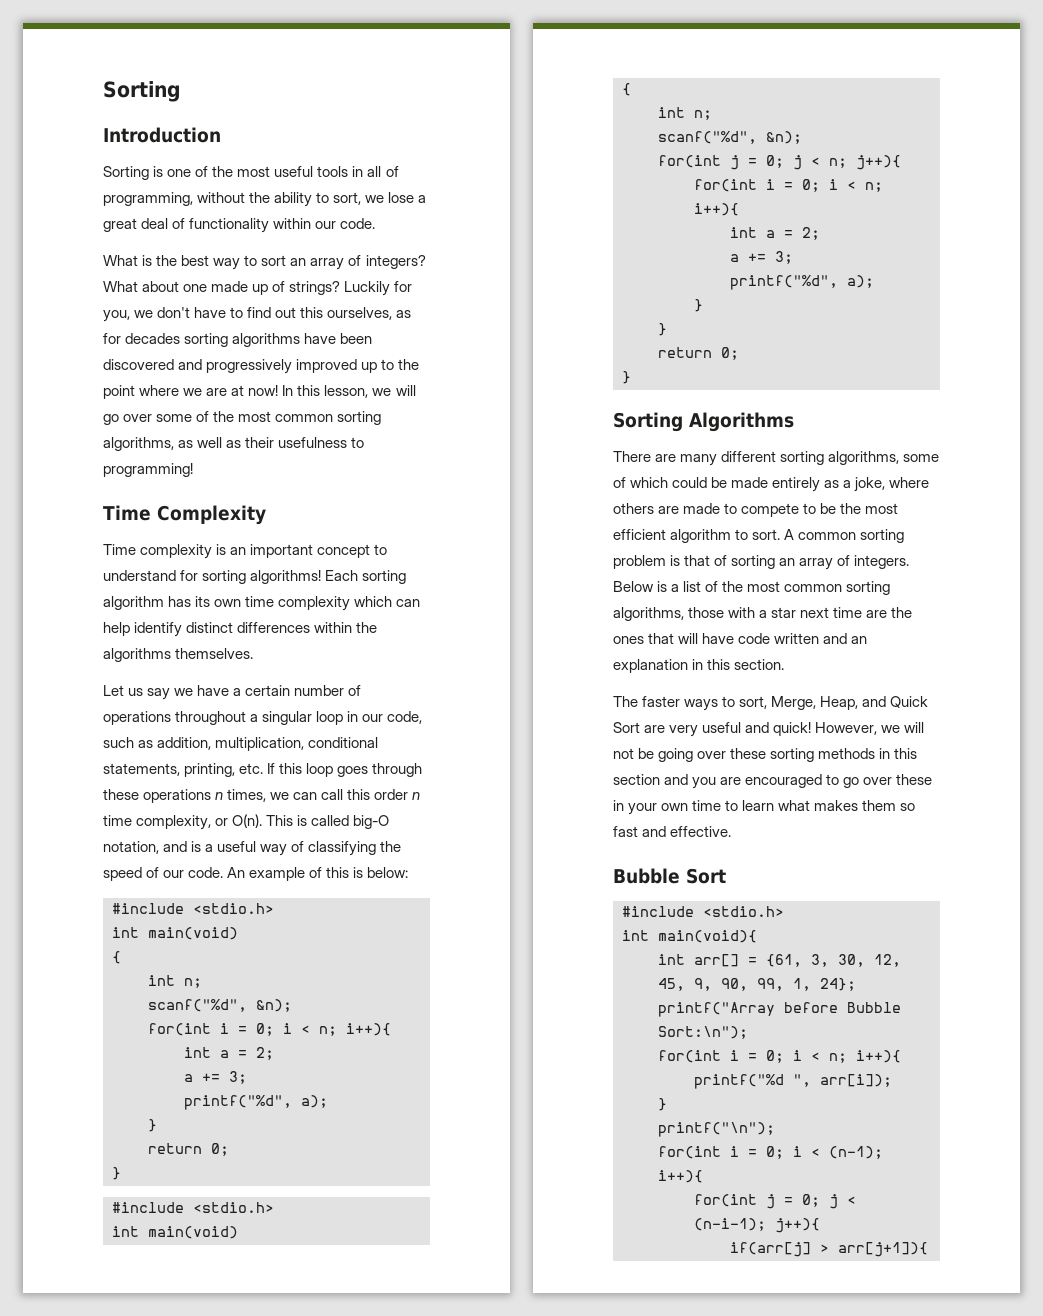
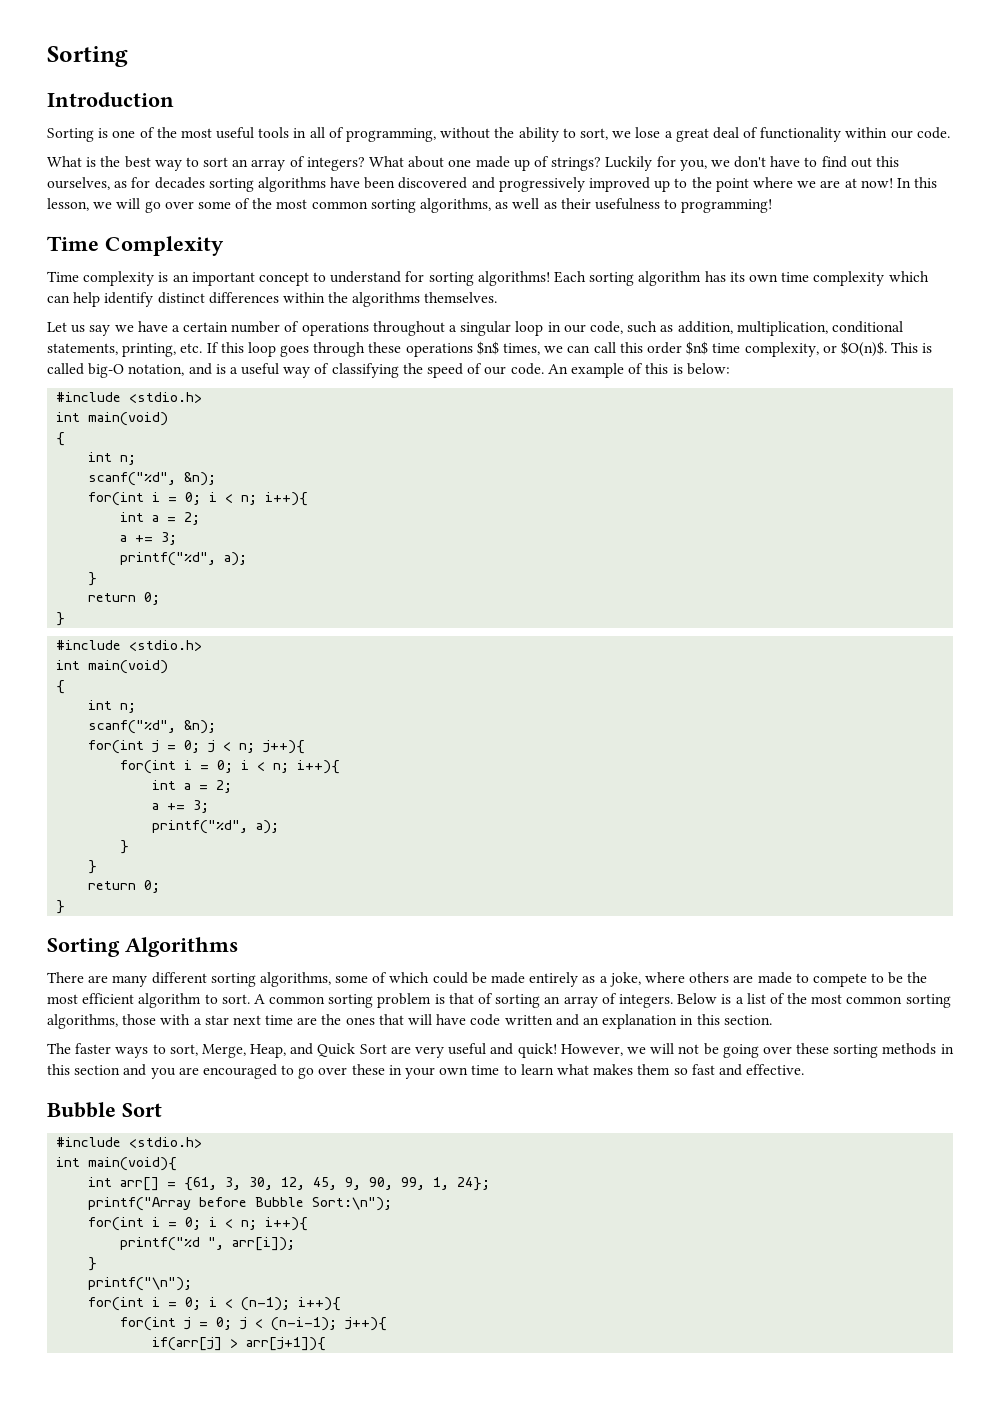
- Let us say we have a certain number of operations throughout a singular loop in our code, such as addition, multiplication, conditional statements, printing, etc. If this loop goes through these operations n times, we can call this order n time complexity, or O(n).
+ Let us say we have a certain number of operations throughout a singular loop in our code, such as addition, multiplication, conditional statements, printing, etc. If this loop goes through these operations $n$ times, we can call this order $n$ time complexity, or $O(n)$.

